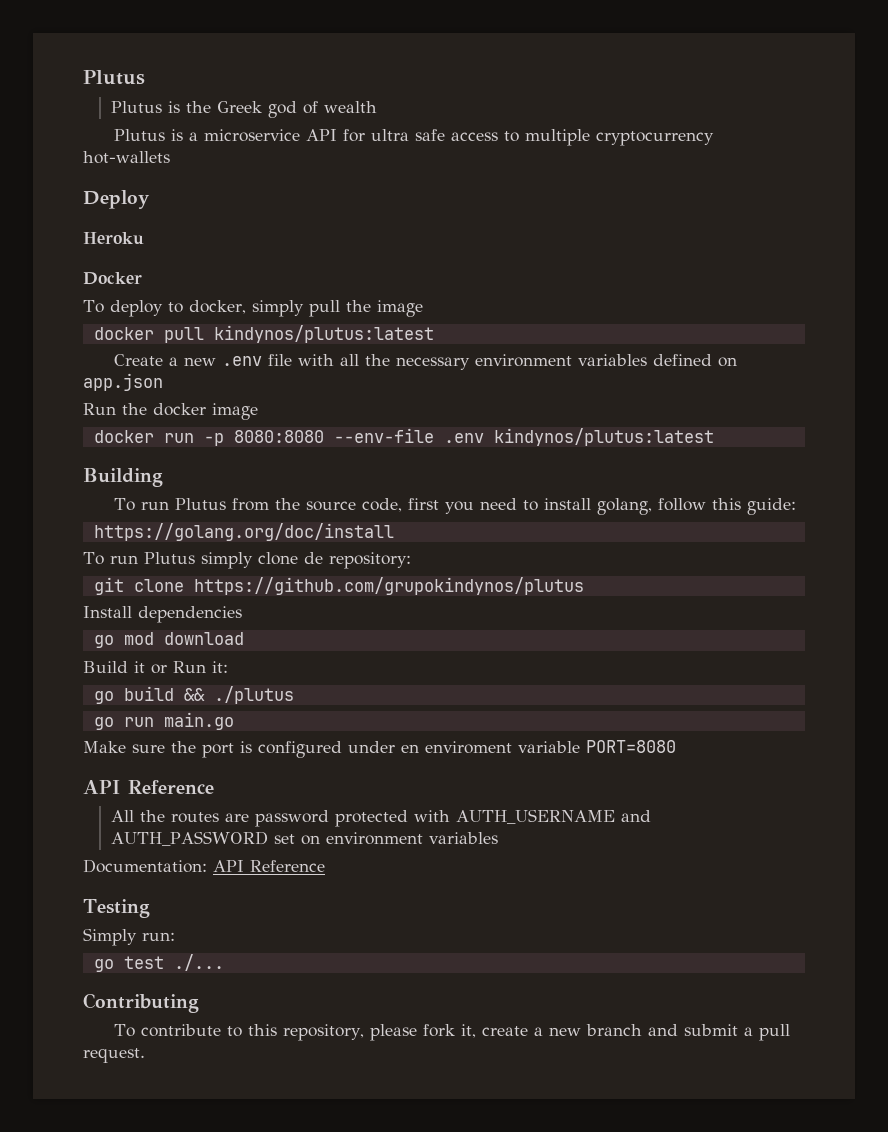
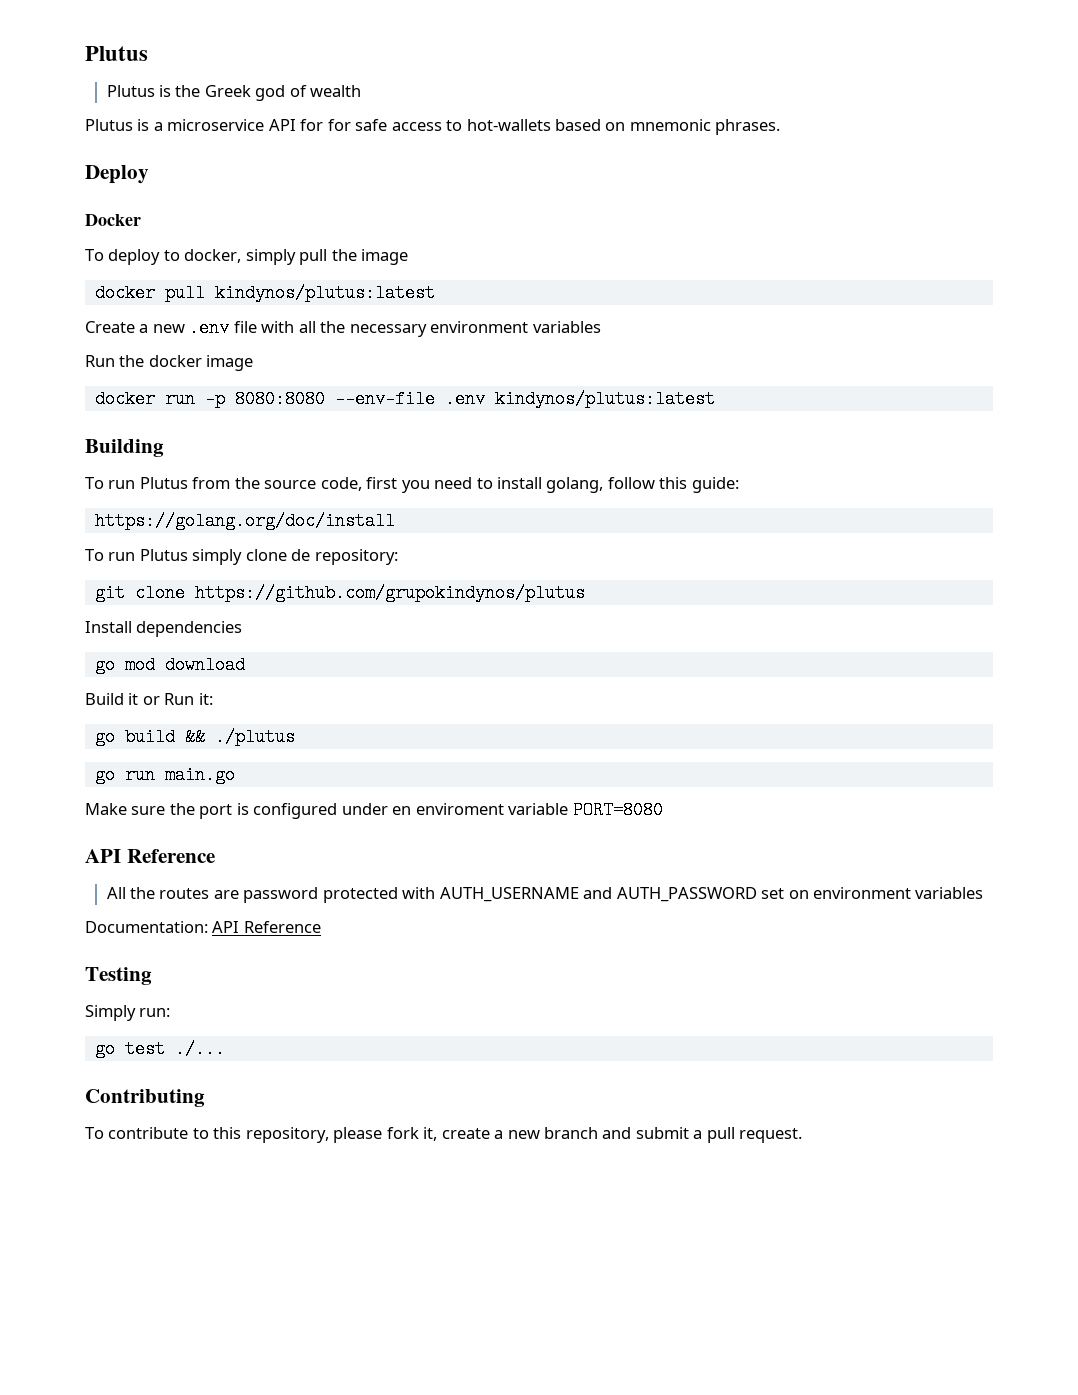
- Plutus is a microservice API for ultra safe access to multiple cryptocurrency hot-wallets
+ Plutus is a microservice API for for safe access to hot-wallets based on mnemonic phrases.
- Heroku
- Create a new .env file with all the necessary environment variables defined on app.json
+ Create a new .env file with all the necessary environment variables

